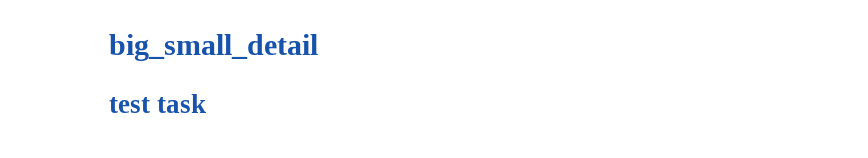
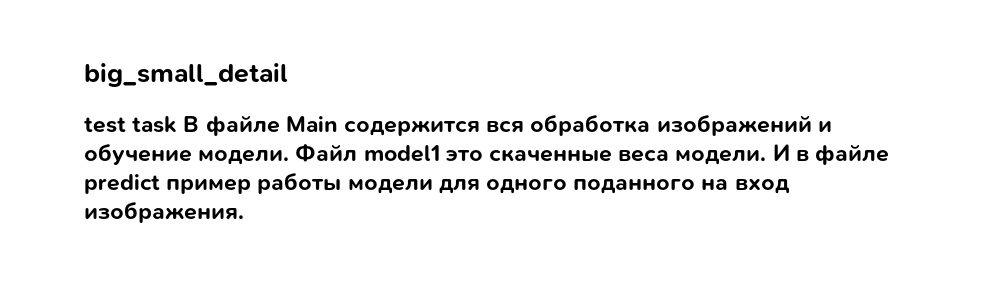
- test task
+ test task В файле Main содержится вся обработка изображений и обучение модели. Файл model1 это скаченные веса модели. И в файле predict пример работы модели для одного поданного на вход изображения.

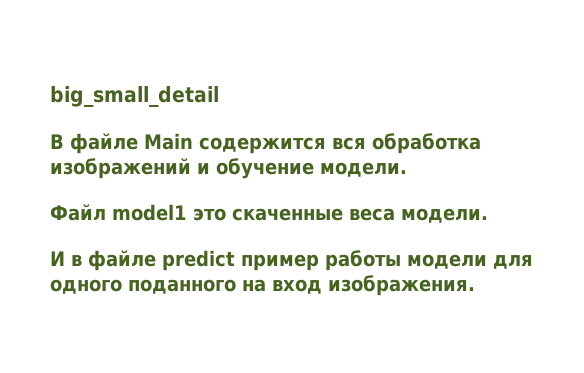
- test task В файле Main содержится вся обработка изображений и обучение модели. Файл model1 это скаченные веса модели. И в файле predict пример работы модели для одного поданного на вход изображения.
+ В файле Main содержится вся обработка изображений и обучение модели.
+ Файл model1 это скаченные веса модели.
+ И в файле predict пример работы модели для одного поданного на вход изображения.

